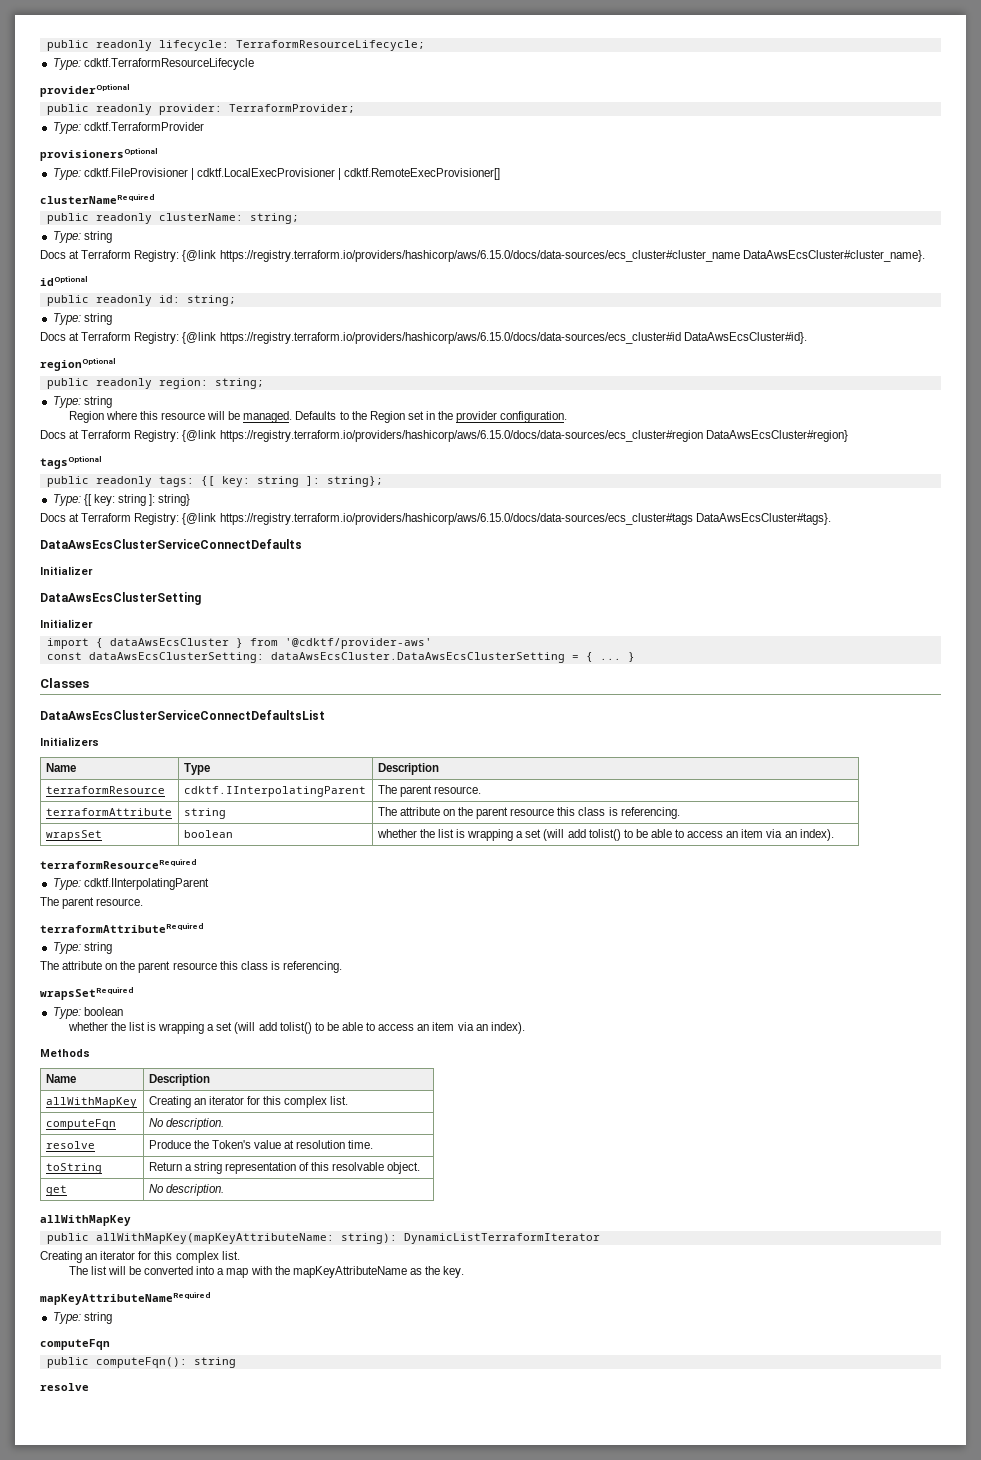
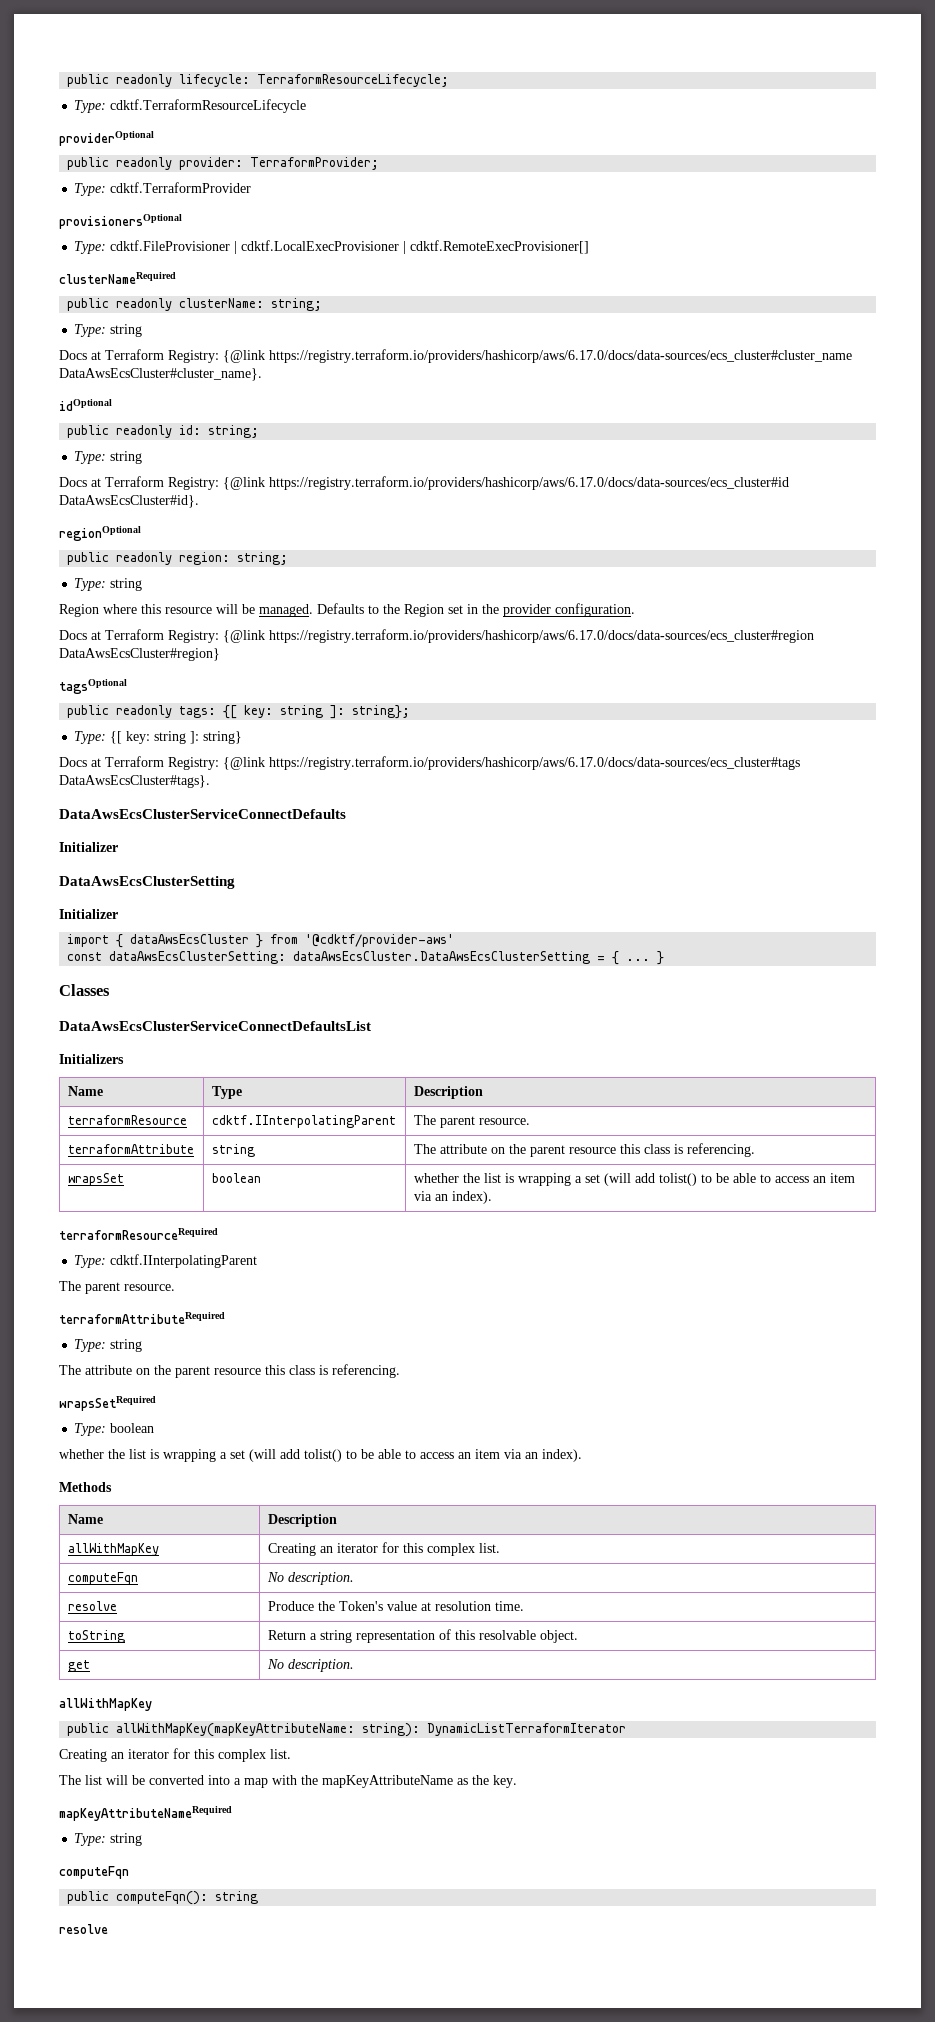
- Docs at Terraform Registry: {@link https://registry.terraform.io/providers/hashicorp/aws/6.15.0/docs/data-sources/ecs_cluster#cluster_name DataAwsEcsCluster#cluster_name}.
+ Docs at Terraform Registry: {@link https://registry.terraform.io/providers/hashicorp/aws/6.17.0/docs/data-sources/ecs_cluster#cluster_name DataAwsEcsCluster#cluster_name}.
- Docs at Terraform Registry: {@link https://registry.terraform.io/providers/hashicorp/aws/6.15.0/docs/data-sources/ecs_cluster#id DataAwsEcsCluster#id}.
+ Docs at Terraform Registry: {@link https://registry.terraform.io/providers/hashicorp/aws/6.17.0/docs/data-sources/ecs_cluster#id DataAwsEcsCluster#id}.
- Docs at Terraform Registry: {@link https://registry.terraform.io/providers/hashicorp/aws/6.15.0/docs/data-sources/ecs_cluster#region DataAwsEcsCluster#region}
+ Docs at Terraform Registry: {@link https://registry.terraform.io/providers/hashicorp/aws/6.17.0/docs/data-sources/ecs_cluster#region DataAwsEcsCluster#region}
- Docs at Terraform Registry: {@link https://registry.terraform.io/providers/hashicorp/aws/6.15.0/docs/data-sources/ecs_cluster#tags DataAwsEcsCluster#tags}.
+ Docs at Terraform Registry: {@link https://registry.terraform.io/providers/hashicorp/aws/6.17.0/docs/data-sources/ecs_cluster#tags DataAwsEcsCluster#tags}.

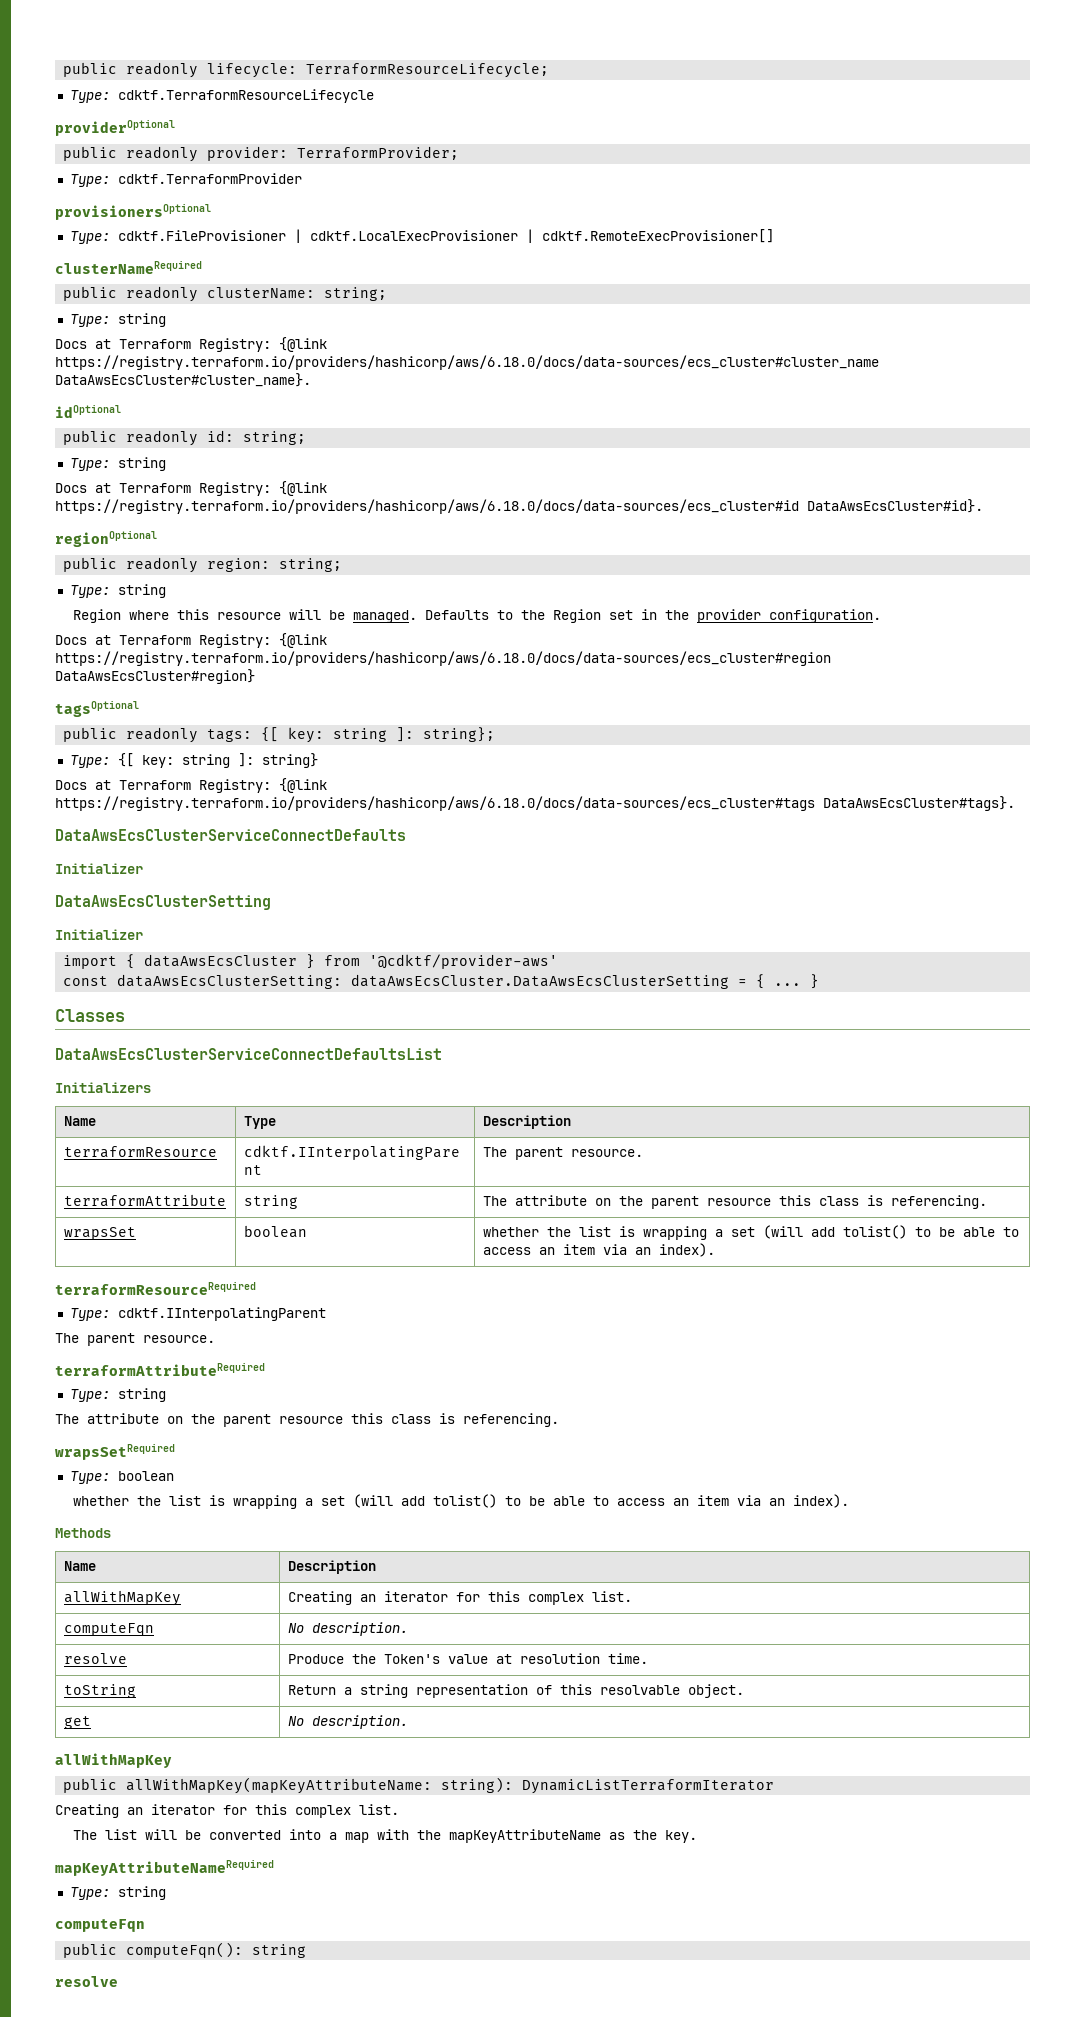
- Docs at Terraform Registry: {@link https://registry.terraform.io/providers/hashicorp/aws/6.17.0/docs/data-sources/ecs_cluster#cluster_name DataAwsEcsCluster#cluster_name}.
+ Docs at Terraform Registry: {@link https://registry.terraform.io/providers/hashicorp/aws/6.18.0/docs/data-sources/ecs_cluster#cluster_name DataAwsEcsCluster#cluster_name}.
- Docs at Terraform Registry: {@link https://registry.terraform.io/providers/hashicorp/aws/6.17.0/docs/data-sources/ecs_cluster#id DataAwsEcsCluster#id}.
+ Docs at Terraform Registry: {@link https://registry.terraform.io/providers/hashicorp/aws/6.18.0/docs/data-sources/ecs_cluster#id DataAwsEcsCluster#id}.
- Docs at Terraform Registry: {@link https://registry.terraform.io/providers/hashicorp/aws/6.17.0/docs/data-sources/ecs_cluster#region DataAwsEcsCluster#region}
+ Docs at Terraform Registry: {@link https://registry.terraform.io/providers/hashicorp/aws/6.18.0/docs/data-sources/ecs_cluster#region DataAwsEcsCluster#region}
- Docs at Terraform Registry: {@link https://registry.terraform.io/providers/hashicorp/aws/6.17.0/docs/data-sources/ecs_cluster#tags DataAwsEcsCluster#tags}.
+ Docs at Terraform Registry: {@link https://registry.terraform.io/providers/hashicorp/aws/6.18.0/docs/data-sources/ecs_cluster#tags DataAwsEcsCluster#tags}.

